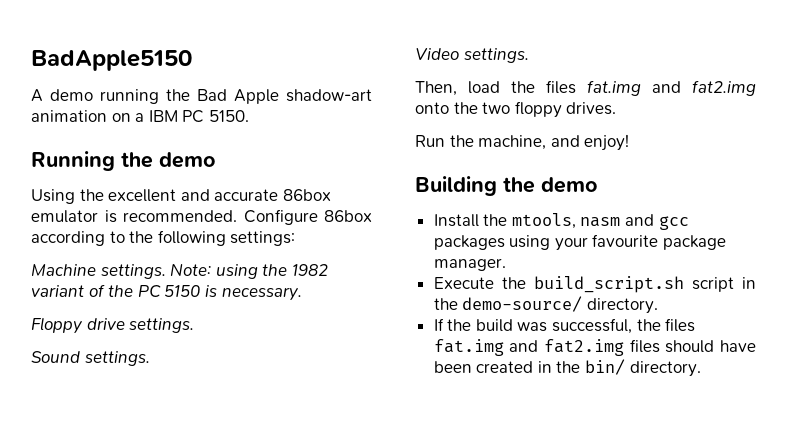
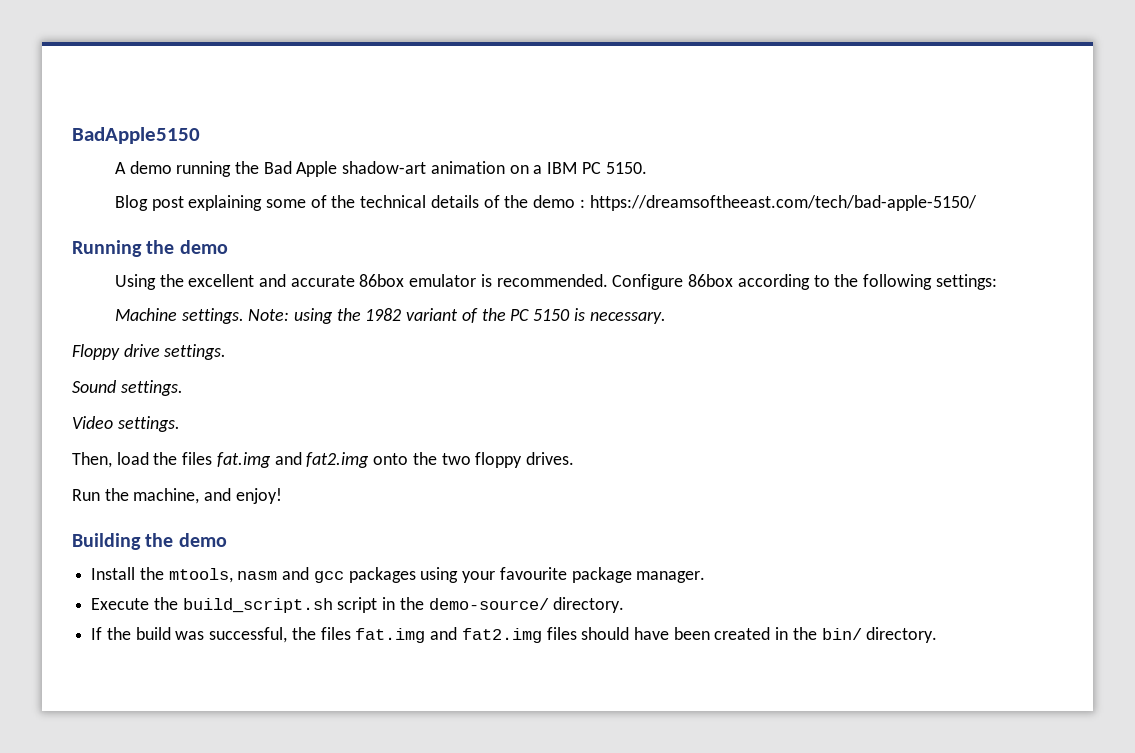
+ Blog post explaining some of the technical details of the demo : https://dreamsoftheeast.com/tech/bad-apple-5150/

